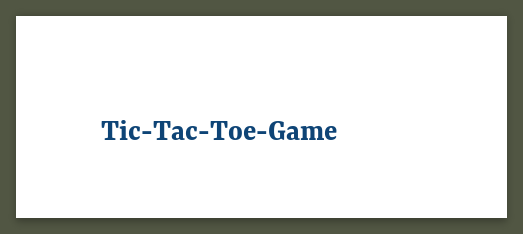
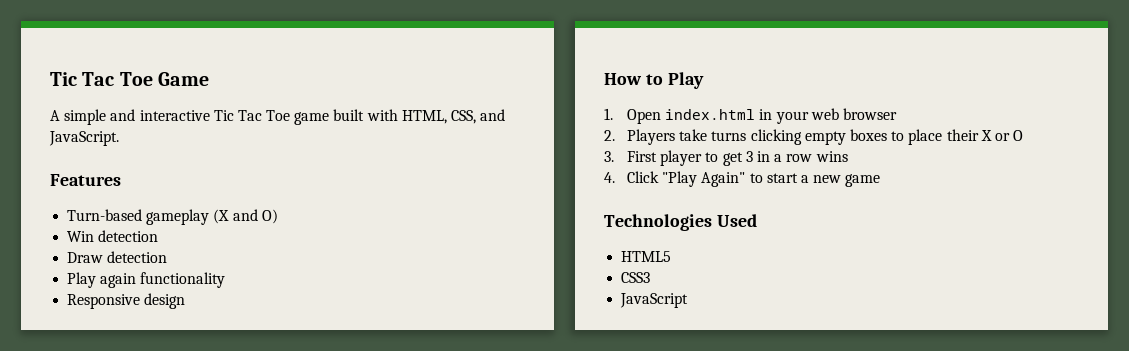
- Tic-Tac-Toe-Game
+ Tic Tac Toe Game
+ A simple and interactive Tic Tac Toe game built with HTML, CSS, and JavaScript.
+ Features
+ Turn-based gameplay (X and O)
+ Win detection
+ Draw detection
+ Play again functionality
+ Responsive design
+ How to Play
+ 1. Open index.html in your web browser
+ 2. Players take turns clicking empty boxes to place their X or O
+ 3. First player to get 3 in a row wins
+ 4. Click "Play Again" to start a new game
+ Technologies Used
+ HTML5
+ CSS3
+ JavaScript

